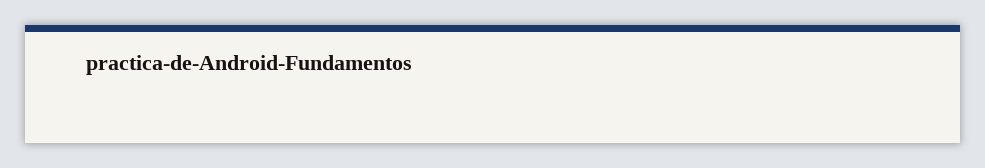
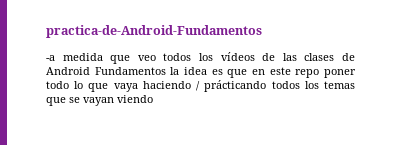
+ -a medida que veo todos los vídeos de las clases de Android Fundamentos la idea es que en este repo poner todo lo que vaya haciendo / prácticando todos los temas que se vayan viendo

